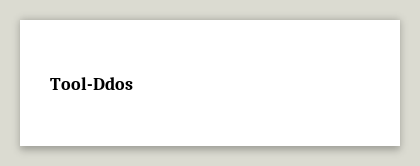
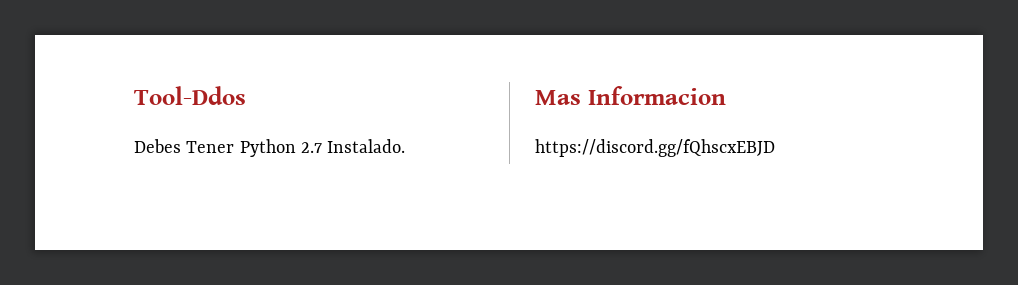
+ Debes Tener Python 2.7 Instalado.
+ Mas Informacion
+ https://discord.gg/fQhscxEBJD

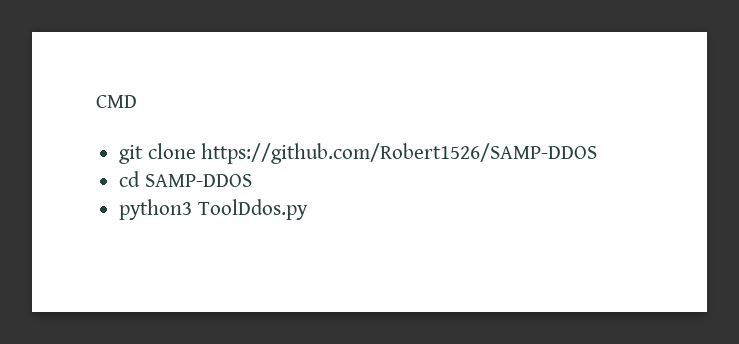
- Tool-Ddos
- Debes Tener Python 2.7 Instalado.
- Mas Informacion
- https://discord.gg/fQhscxEBJD
+ CMD
+ git clone https://github.com/Robert1526/SAMP-DDOS
+ cd SAMP-DDOS
+ python3 ToolDdos.py

